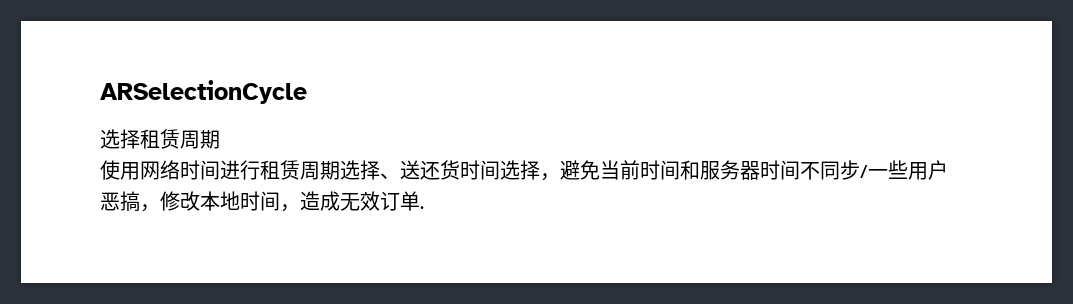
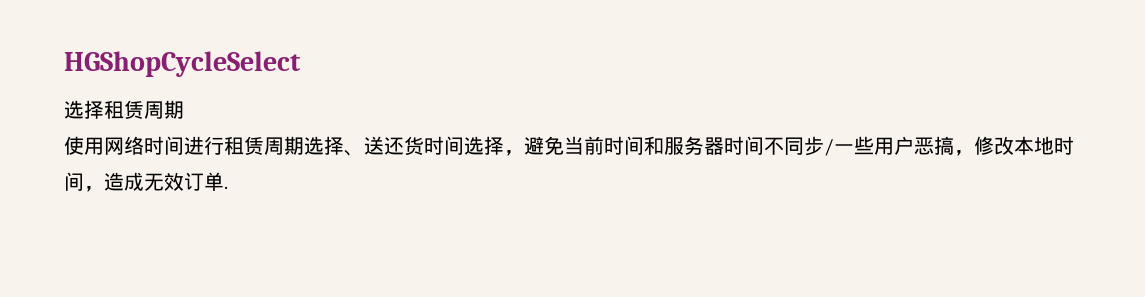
- ARSelectionCycle
+ HGShopCycleSelect

